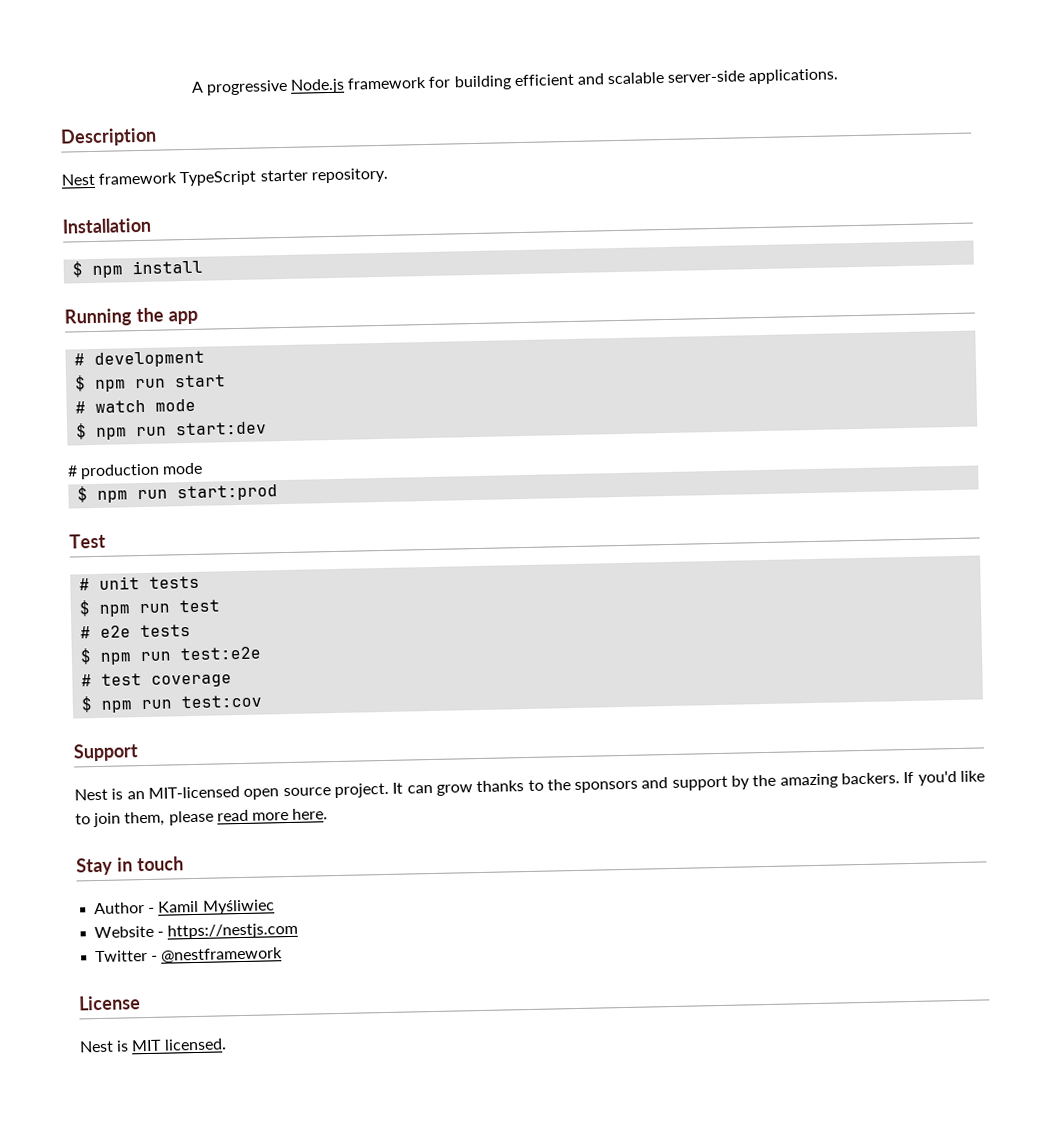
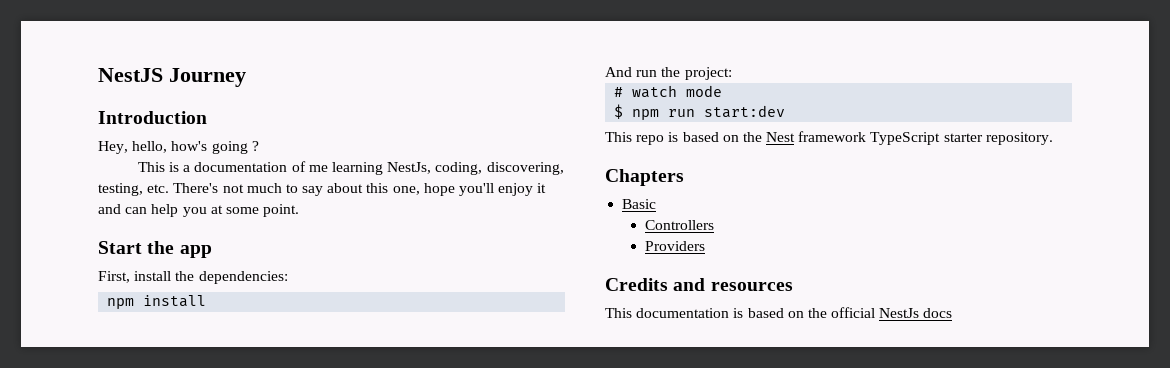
- A progressive Node.js framework for building efficient and scalable server-side applications.
- Description
- Nest framework TypeScript starter repository.
- Installation
- $ npm install
- Running the app
- # development
- $ npm run start
+ NestJS Journey
+ Introduction
+ Hey, hello, how's going ?
+ This is a documentation of me learning NestJs, coding, discovering, testing, etc. There's not much to say about this one, hope you'll enjoy it and can help you at some point.
+ Start the app
+ First, install the dependencies:
+ npm install
+ And run the project:
- # production mode
- $ npm run start:prod
- Test
- # unit tests
- $ npm run test
- # e2e tests
- $ npm run test:e2e
- # test coverage
- $ npm run test:cov
- Support
- Nest is an MIT-licensed open source project. It can grow thanks to the sponsors and support by the amazing backers. If you'd like to join them, please read more here.
- Stay in touch
- Author - Kamil Myśliwiec
- Website - https://nestjs.com
- Twitter - @nestframework
- License
- Nest is MIT licensed.
+ This repo is based on the Nest framework TypeScript starter repository.
+ Chapters
+ Basic
+ Controllers
+ Providers
+ Credits and resources
+ This documentation is based on the official NestJs docs

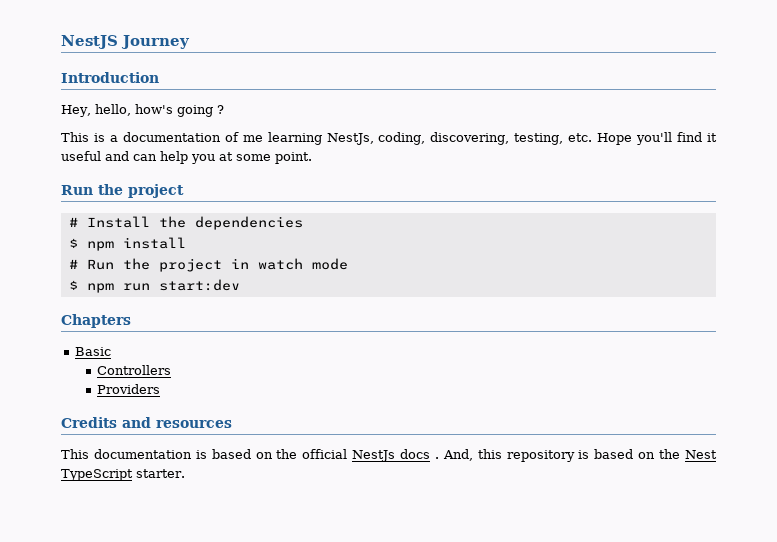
- This is a documentation of me learning NestJs, coding, discovering, testing, etc. There's not much to say about this one, hope you'll enjoy it and can help you at some point.
- Start the app
- First, install the dependencies:
- npm install
- And run the project:
- # watch mode
+ This is a documentation of me learning NestJs, coding, discovering, testing, etc. Hope you'll find it useful and can help you at some point.
+ Run the project
+ # Install the dependencies
+ $ npm install
+ # Run the project in watch mode
- This repo is based on the Nest framework TypeScript starter repository.
- This documentation is based on the official NestJs docs
+ This documentation is based on the official NestJs docs . And, this repository is based on the Nest TypeScript starter.

